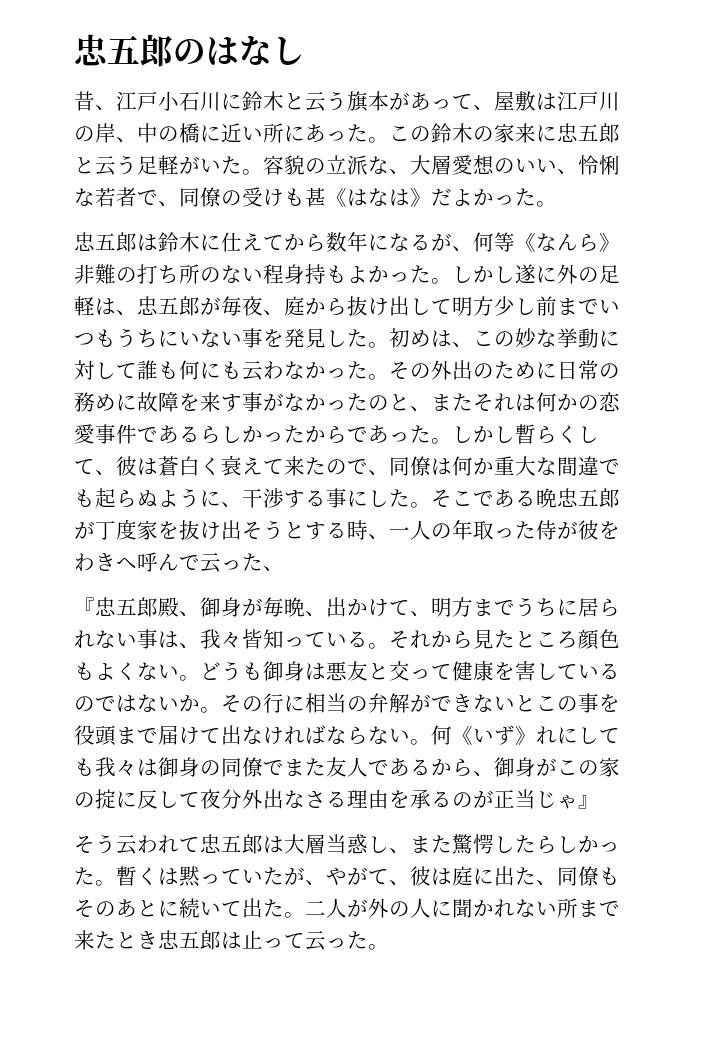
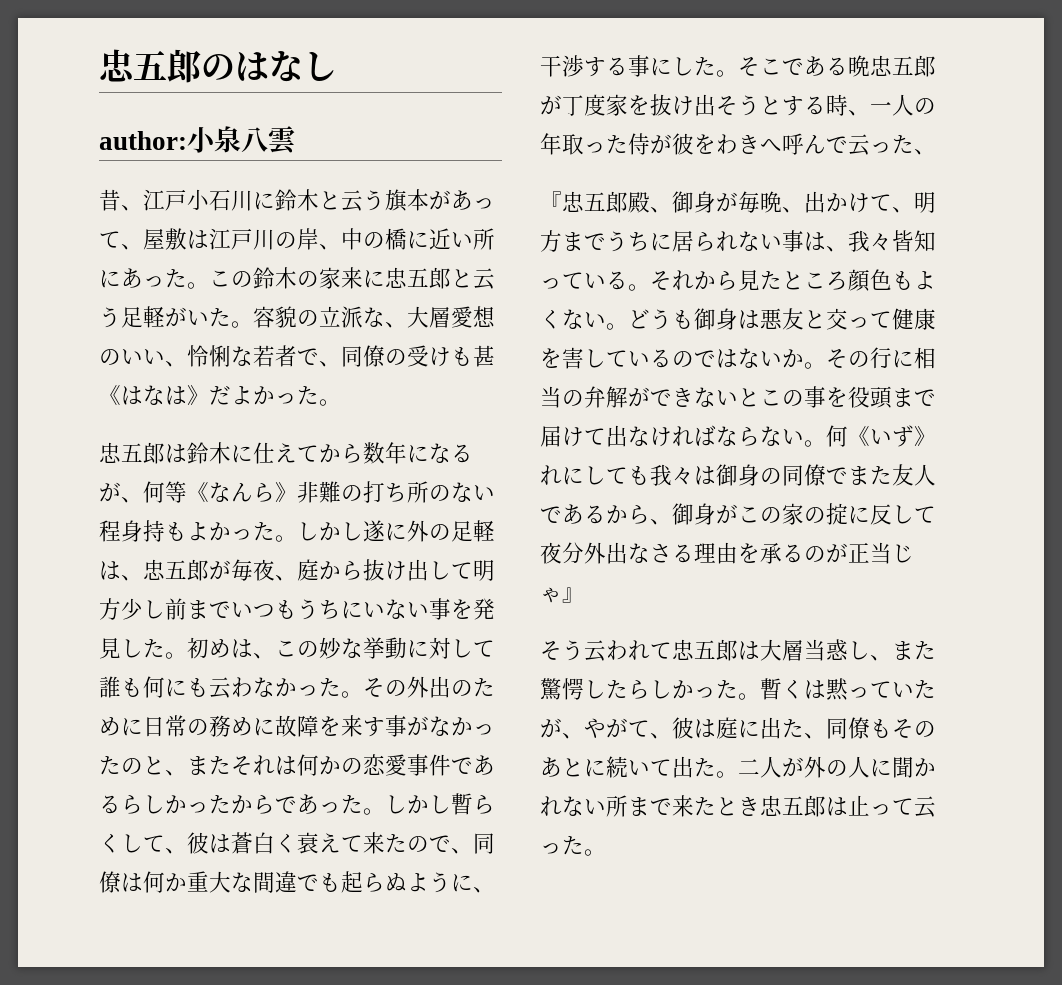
+ author:小泉八雲

